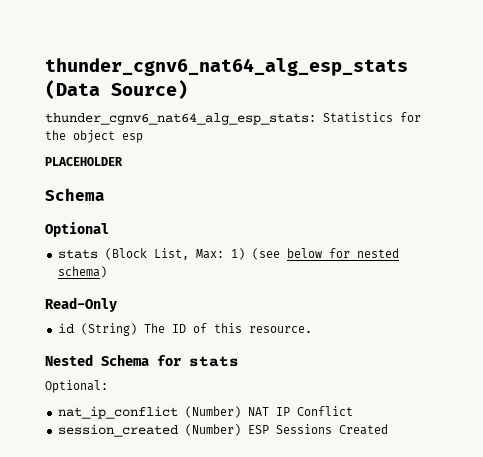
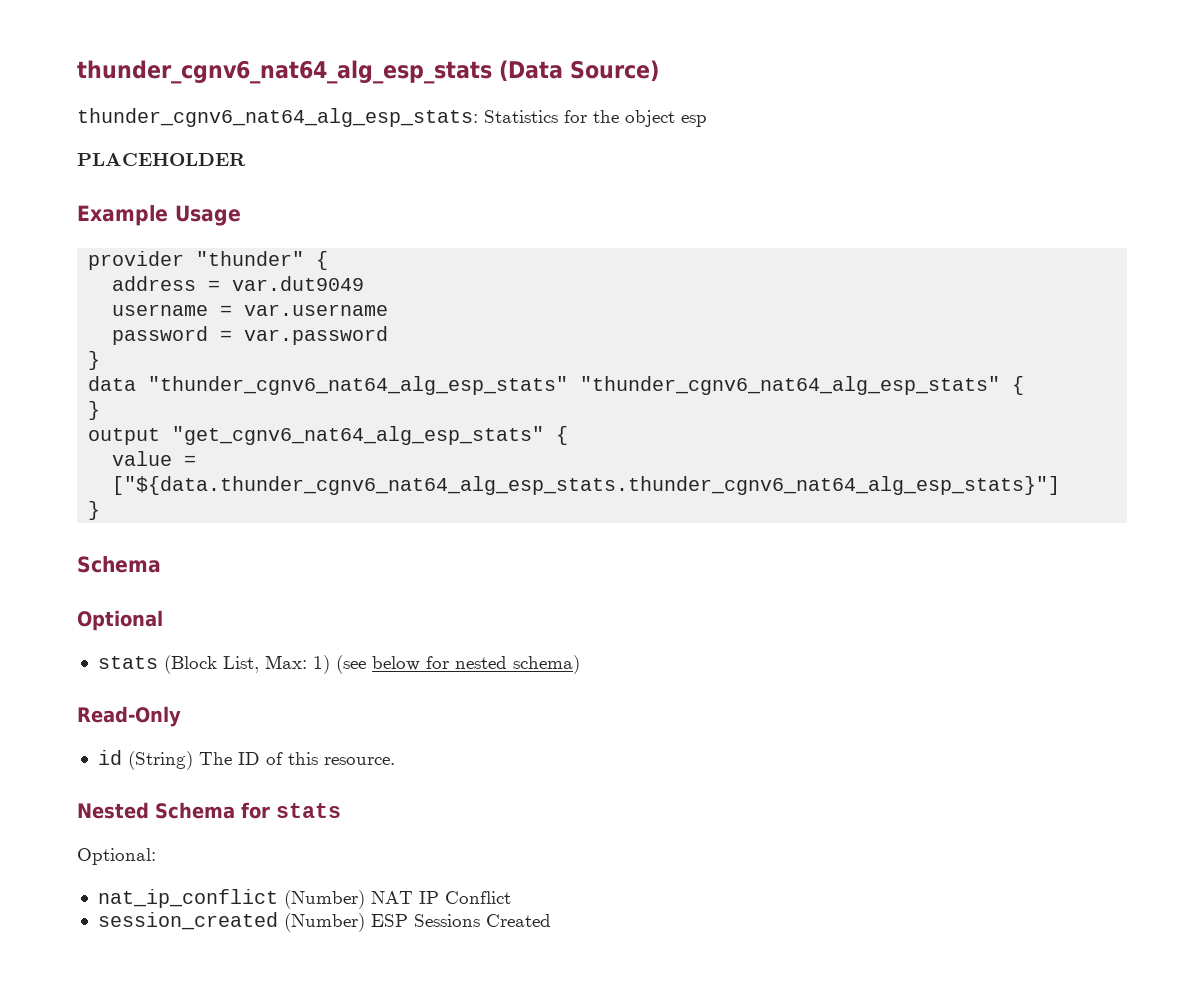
+ Example Usage
+ provider "thunder" {
+ address = var.dut9049
+ username = var.username
+ password = var.password
+ }
+ data "thunder_cgnv6_nat64_alg_esp_stats" "thunder_cgnv6_nat64_alg_esp_stats" {
+ }
+ output "get_cgnv6_nat64_alg_esp_stats" {
+ value = ["${data.thunder_cgnv6_nat64_alg_esp_stats.thunder_cgnv6_nat64_alg_esp_stats}"]
+ }

